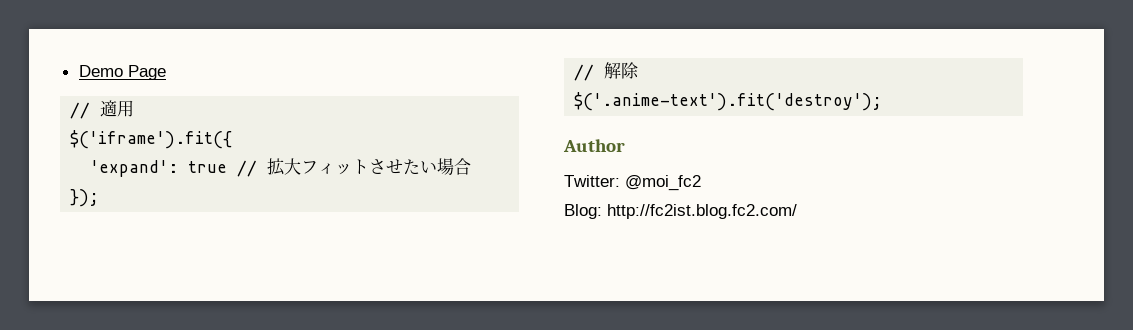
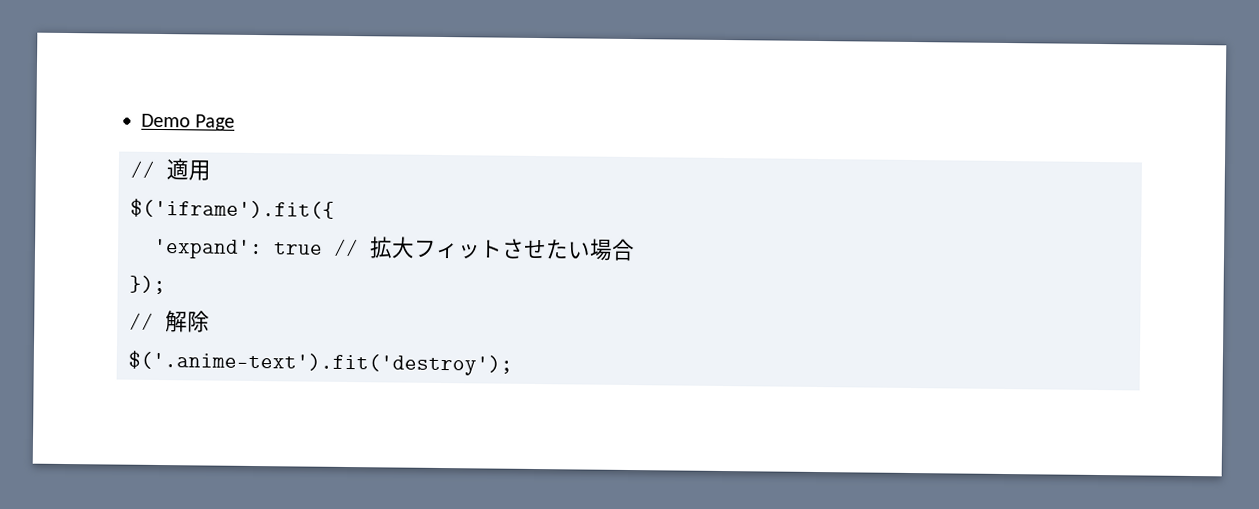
- Author
- Twitter: @moi_fc2
- Blog: http://fc2ist.blog.fc2.com/

